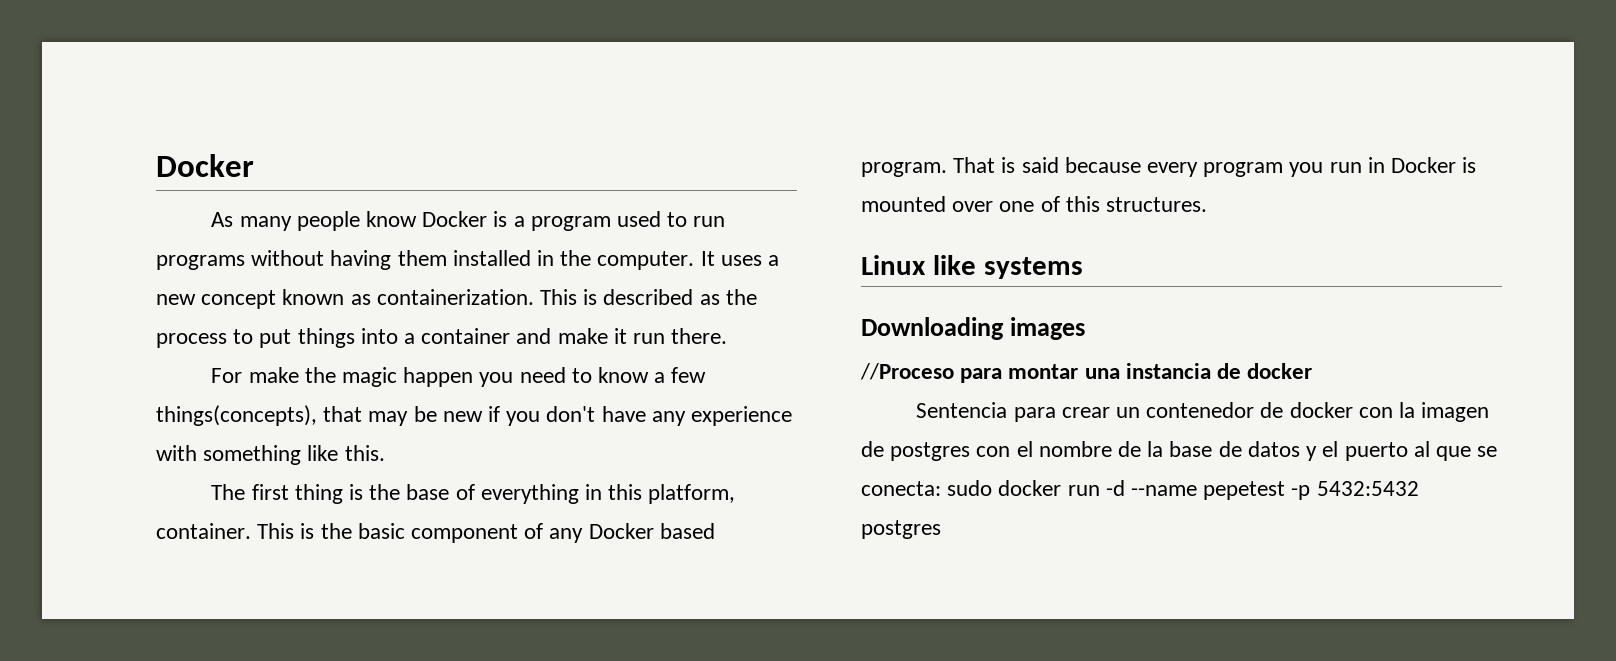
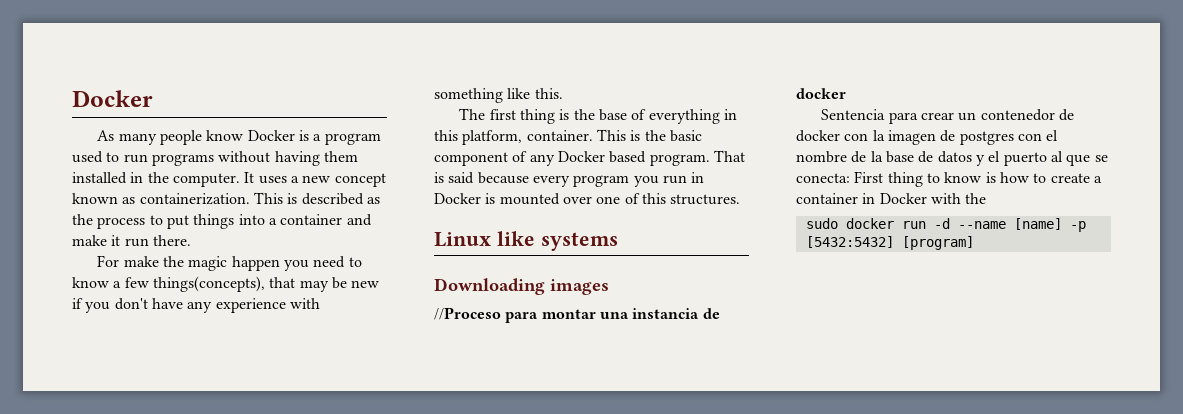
- Sentencia para crear un contenedor de docker con la imagen de postgres con el nombre de la base de datos y el puerto al que se conecta: sudo docker run -d --name pepetest -p 5432:5432 postgres
+ Sentencia para crear un contenedor de docker con la imagen de postgres con el nombre de la base de datos y el puerto al que se conecta: First thing to know is how to create a container in Docker with the
+ sudo docker run -d --name [name] -p [5432:5432] [program]

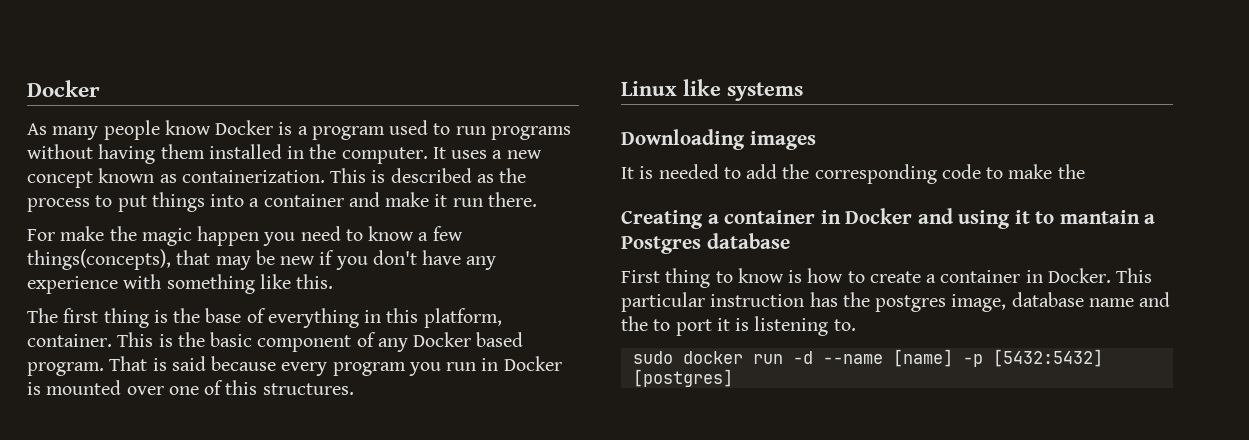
- //Proceso para montar una instancia de docker
- Sentencia para crear un contenedor de docker con la imagen de postgres con el nombre de la base de datos y el puerto al que se conecta: First thing to know is how to create a container in Docker with the
+ It is needed to add the corresponding code to make the
+ Creating a container in Docker and using it to mantain a Postgres database
+ First thing to know is how to create a container in Docker. This particular instruction has the postgres image, database name and the to port it is listening to.
- sudo docker run -d --name [name] -p [5432:5432] [program]
+ sudo docker run -d --name [name] -p [5432:5432] [postgres]

